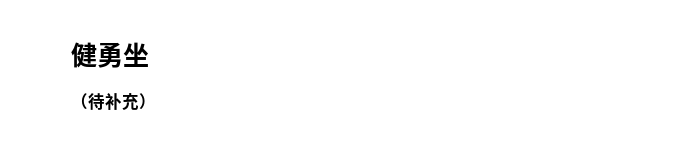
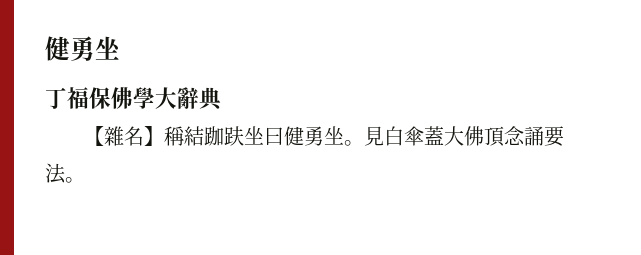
- （待补充）
+ 丁福保佛學大辭典
+ 【雜名】稱結跏趺坐曰健勇坐。見白傘蓋大佛頂念誦要法。

